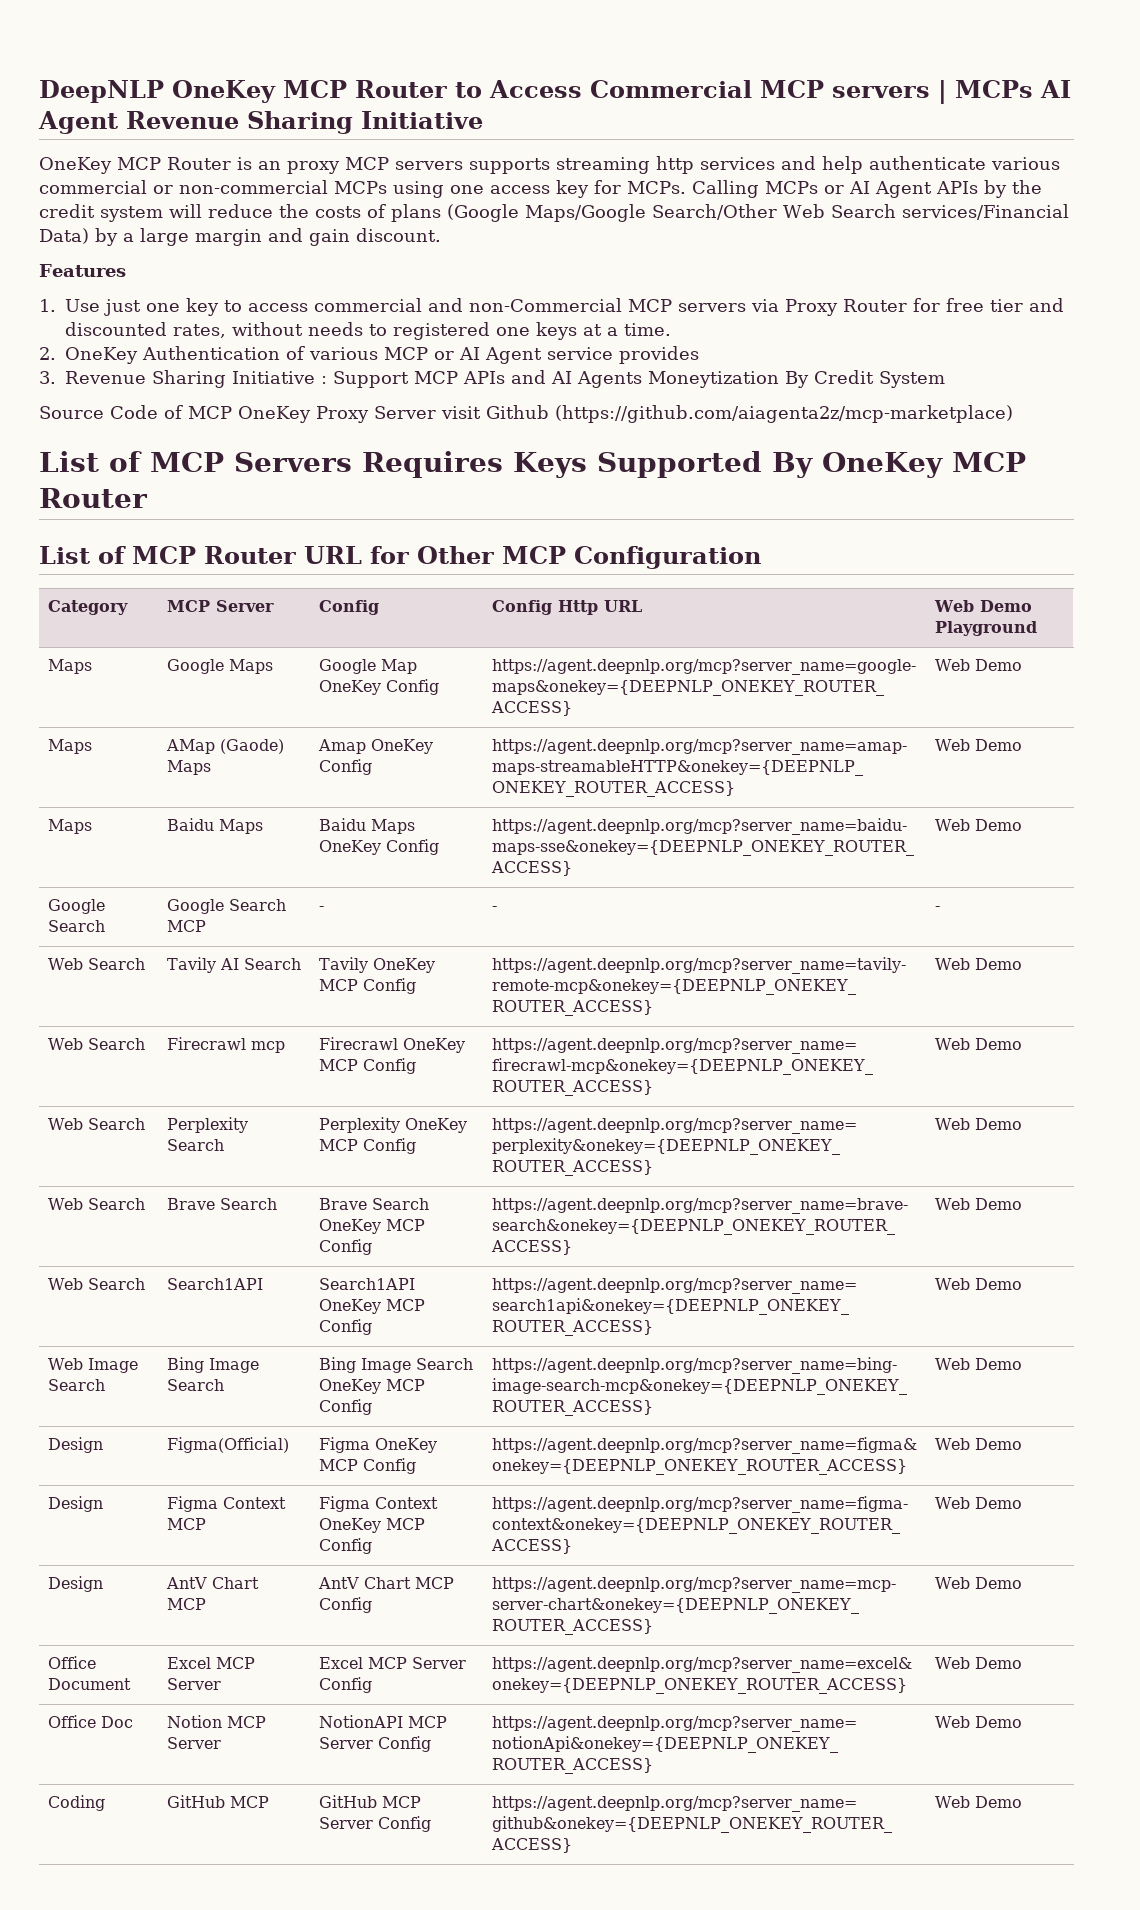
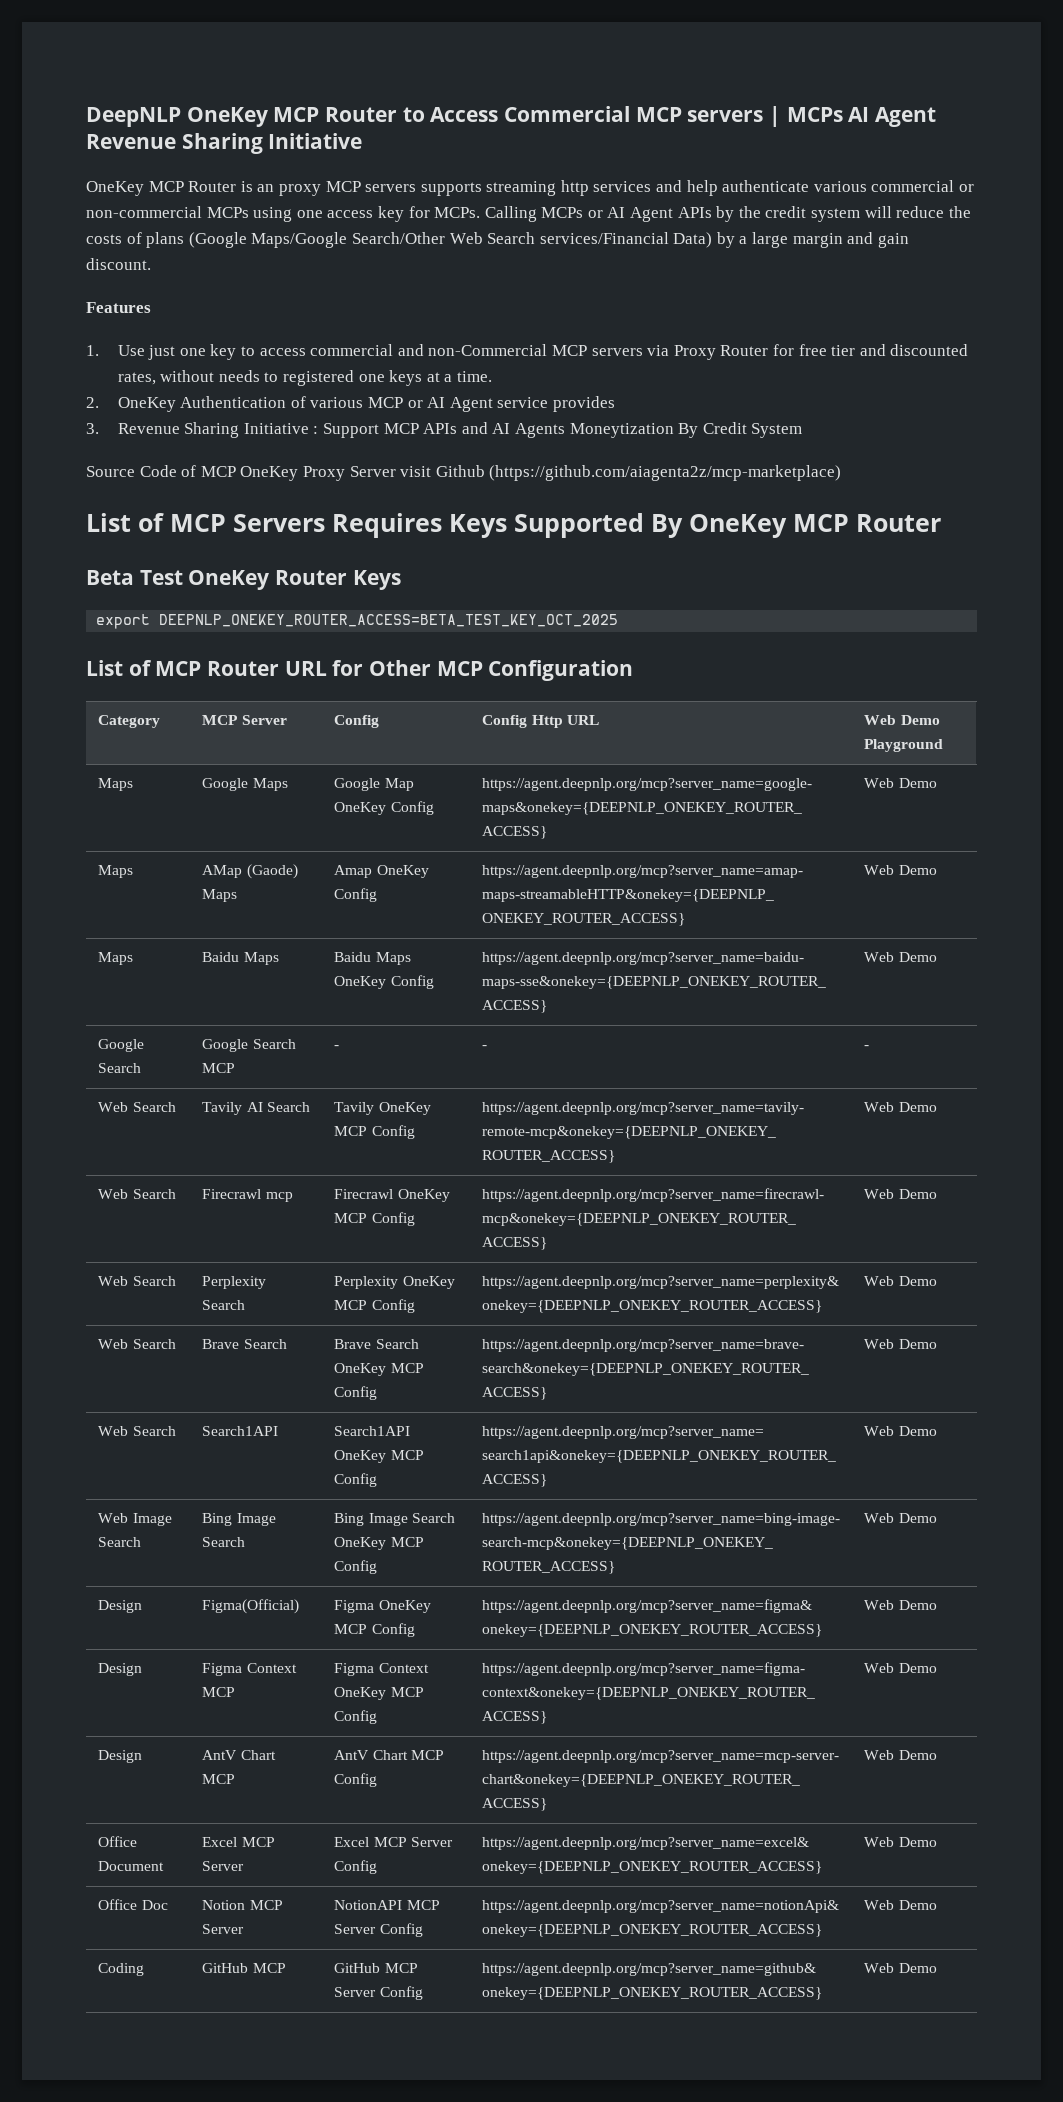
+ Beta Test OneKey Router Keys
+ export DEEPNLP_ONEKEY_ROUTER_ACCESS=BETA_TEST_KEY_OCT_2025

